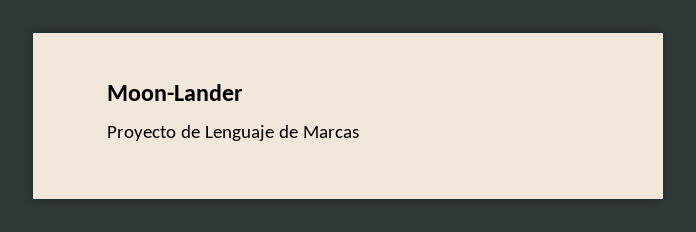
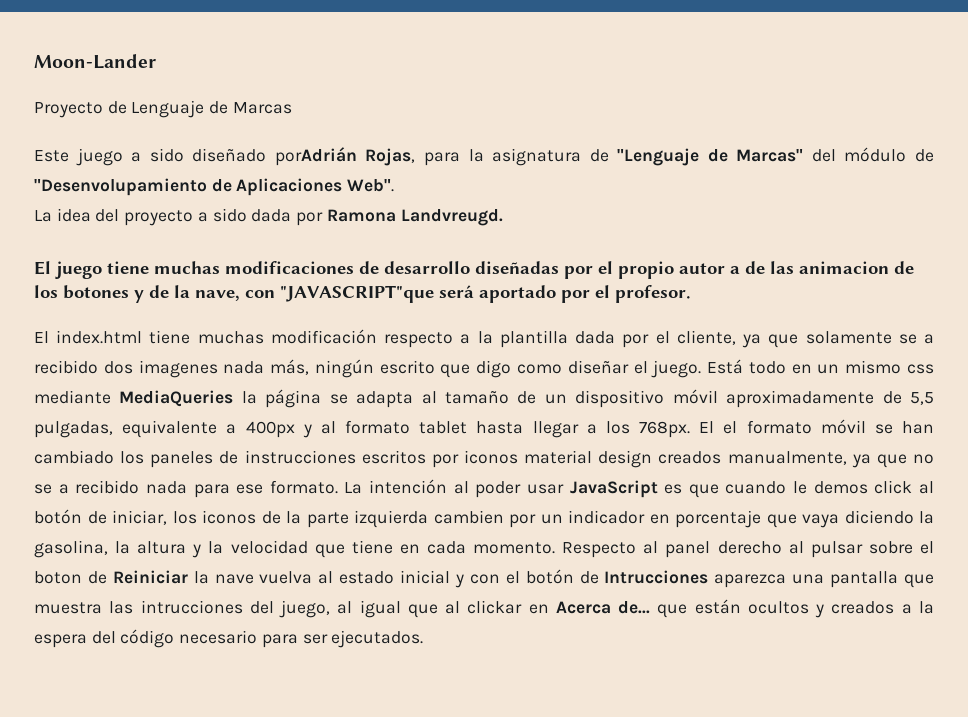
+ Este juego a sido diseñado porAdrián Rojas, para la asignatura de "Lenguaje de Marcas" del módulo de "Desenvolupamiento de Aplicaciones Web".
+ La idea del proyecto a sido dada por Ramona Landvreugd.
+ El juego tiene muchas modificaciones de desarrollo diseñadas por el propio autor a de las animacion de los botones y de la nave, con "JAVASCRIPT"que será aportado por el profesor.
+ El index.html tiene muchas modificación respecto a la plantilla dada por el cliente, ya que solamente se a recibido dos imagenes nada más, ningún escrito que digo como diseñar el juego. Está todo en un mismo css mediante MediaQueries la página se adapta al tamaño de un dispositivo móvil aproximadamente de 5,5 pulgadas, equivalente a 400px y al formato tablet hasta llegar a los 768px. El el formato móvil se han cambiado los paneles de instrucciones escritos por iconos material design creados manualmente, ya que no se a recibido nada para ese formato. La intención al poder usar JavaScript es que cuando le demos click al botón de iniciar, los iconos de la parte izquierda cambien por un indicador en porcentaje que vaya diciendo la gasolina, la altura y la velocidad que tiene en cada momento. Respecto al panel derecho al pulsar sobre el boton de Reiniciar la nave vuelva al estado inicial y con el botón de Intrucciones aparezca una pantalla que muestra las intrucciones del juego, al igual que al clickar en Acerca de... que están ocultos y creados a la espera del código necesario para ser ejecutados.

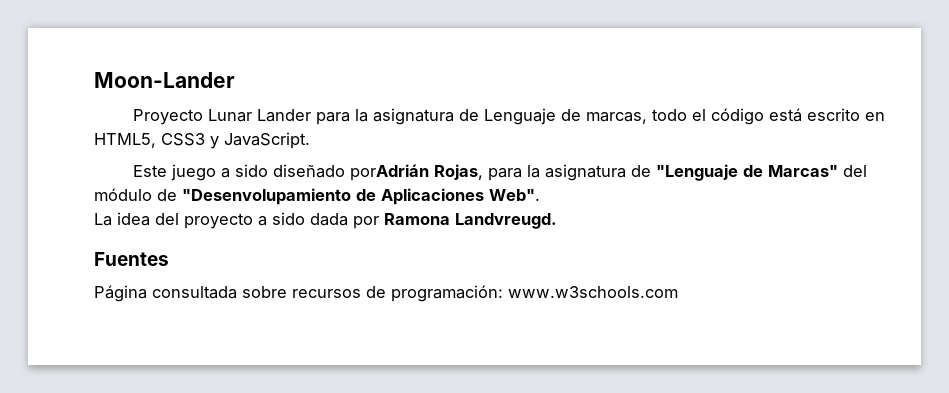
- Proyecto de Lenguaje de Marcas
+ Proyecto Lunar Lander para la asignatura de Lenguaje de marcas, todo el código está escrito en HTML5, CSS3 y JavaScript.
- El juego tiene muchas modificaciones de desarrollo diseñadas por el propio autor a de las animacion de los botones y de la nave, con "JAVASCRIPT"que será aportado por el profesor.
- El index.html tiene muchas modificación respecto a la plantilla dada por el cliente, ya que solamente se a recibido dos imagenes nada más, ningún escrito que digo como diseñar el juego. Está todo en un mismo css mediante MediaQueries la página se adapta al tamaño de un dispositivo móvil aproximadamente de 5,5 pulgadas, equivalente a 400px y al formato tablet hasta llegar a los 768px. El el formato móvil se han cambiado los paneles de instrucciones escritos por iconos material design creados manualmente, ya que no se a recibido nada para ese formato. La intención al poder usar JavaScript es que cuando le demos click al botón de iniciar, los iconos de la parte izquierda cambien por un indicador en porcentaje que vaya diciendo la gasolina, la altura y la velocidad que tiene en cada momento. Respecto al panel derecho al pulsar sobre el boton de Reiniciar la nave vuelva al estado inicial y con el botón de Intrucciones aparezca una pantalla que muestra las intrucciones del juego, al igual que al clickar en Acerca de... que están ocultos y creados a la espera del código necesario para ser ejecutados.
+ Fuentes
+ Página consultada sobre recursos de programación: www.w3schools.com

